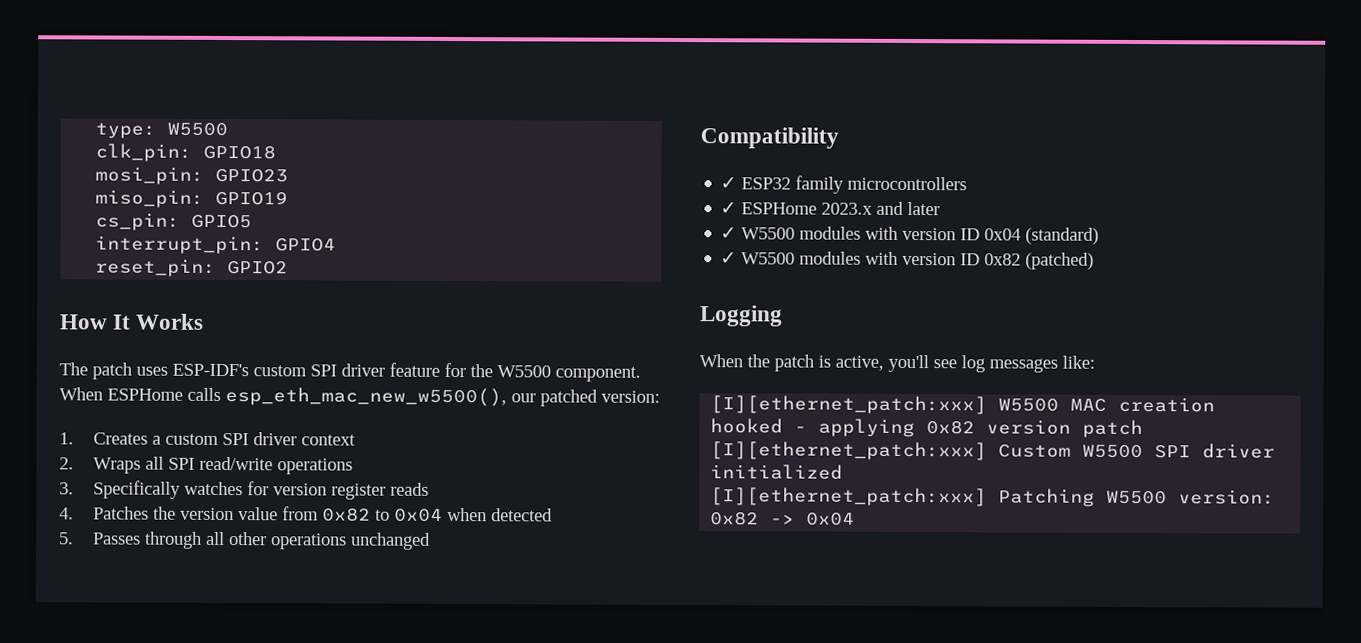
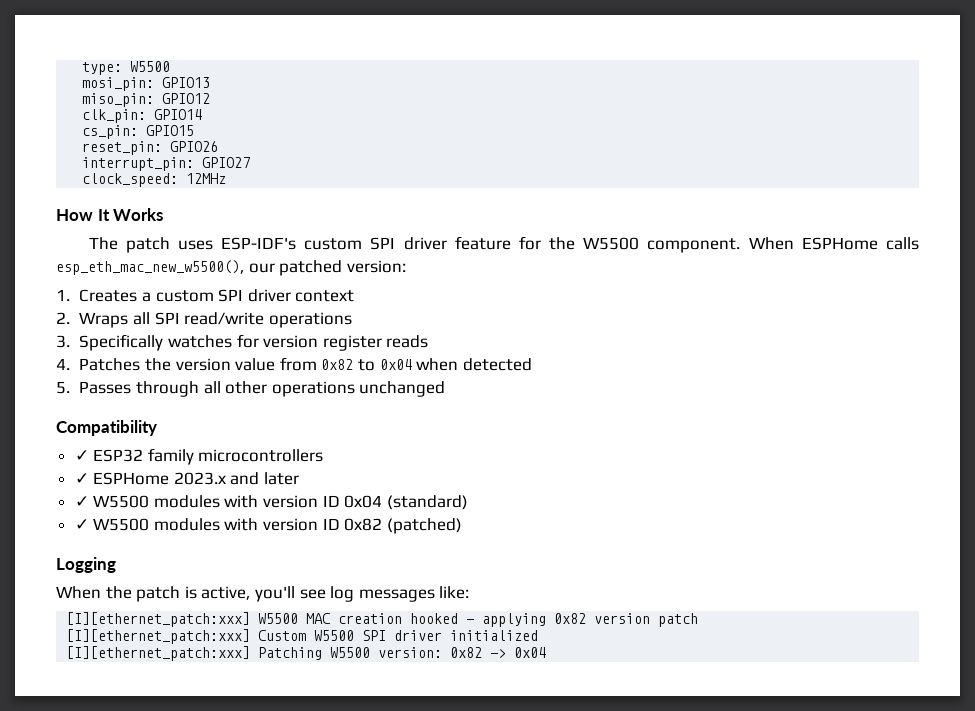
- clk_pin: GPIO18
- mosi_pin: GPIO23
+ mosi_pin: GPIO13
- miso_pin: GPIO19
- cs_pin: GPIO5
- interrupt_pin: GPIO4
- reset_pin: GPIO2
+ miso_pin: GPIO12
+ clk_pin: GPIO14
+ cs_pin: GPIO15
+ reset_pin: GPIO26
+ interrupt_pin: GPIO27
+ clock_speed: 12MHz

